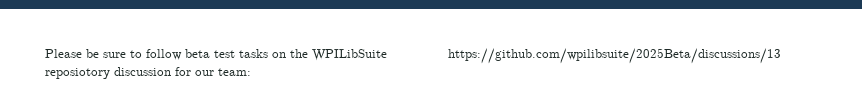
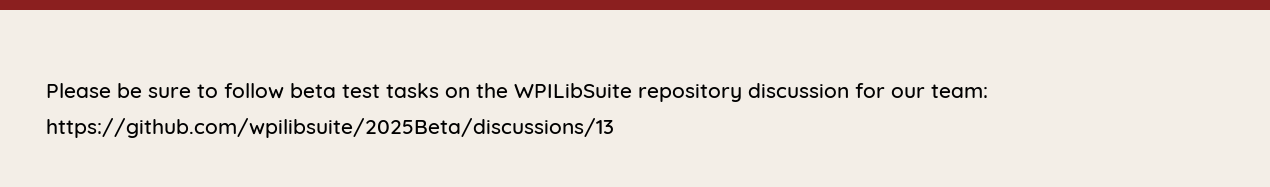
- Please be sure to follow beta test tasks on the WPILibSuite reposiotory discussion for our team: https://github.com/wpilibsuite/2025Beta/discussions/13
+ Please be sure to follow beta test tasks on the WPILibSuite repository discussion for our team: https://github.com/wpilibsuite/2025Beta/discussions/13

